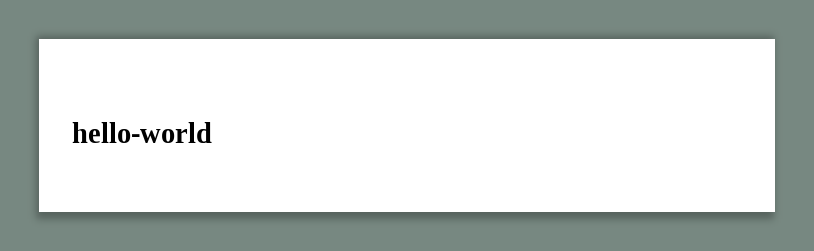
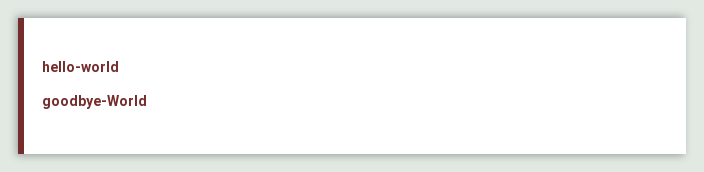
+ goodbye-World

